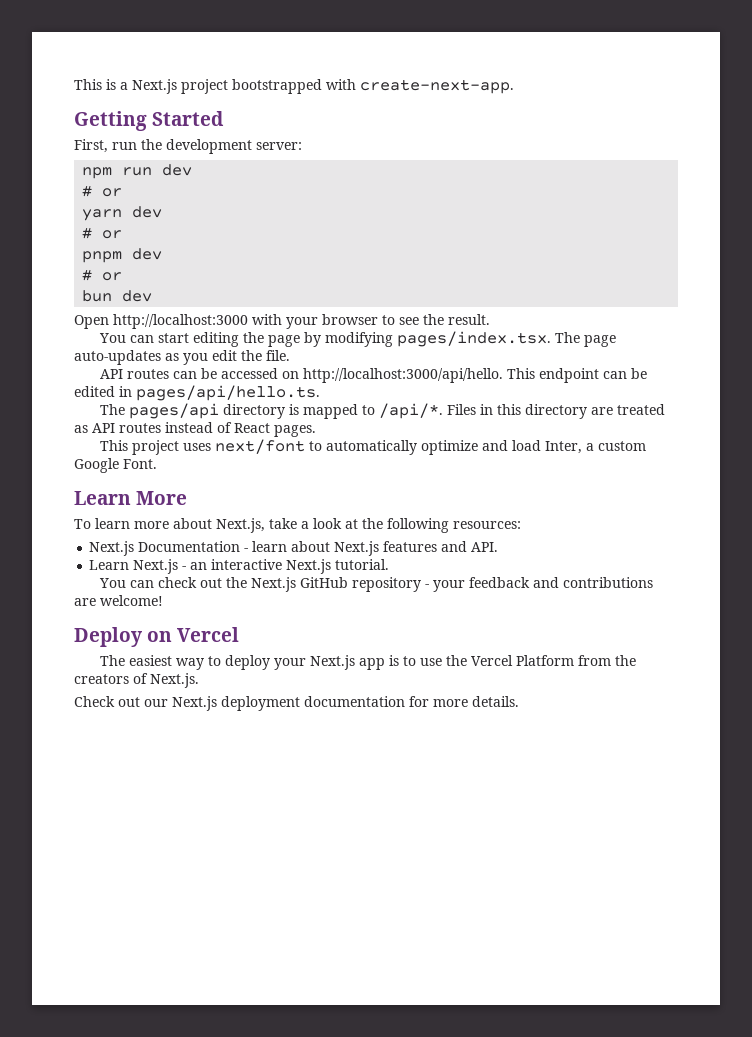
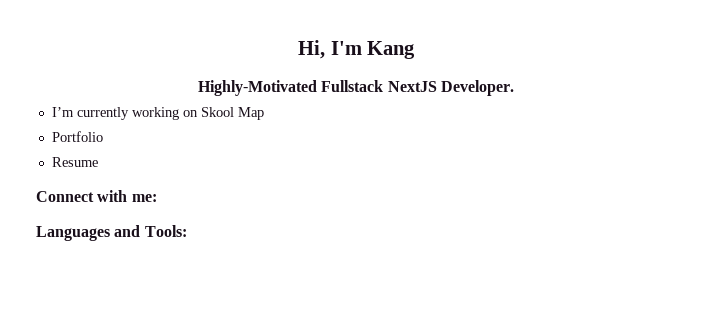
- This is a Next.js project bootstrapped with create-next-app.
- Getting Started
- First, run the development server:
- npm run dev
- # or
- yarn dev
- # or
- pnpm dev
- # or
- bun dev
- Open http://localhost:3000 with your browser to see the result.
- You can start editing the page by modifying pages/index.tsx. The page auto-updates as you edit the file.
- API routes can be accessed on http://localhost:3000/api/hello. This endpoint can be edited in pages/api/hello.ts.
- The pages/api directory is mapped to /api/*. Files in this directory are treated as API routes instead of React pages.
- This project uses next/font to automatically optimize and load Inter, a custom Google Font.
- Learn More
- To learn more about Next.js, take a look at the following resources:
- Next.js Documentation - learn about Next.js features and API.
- Learn Next.js - an interactive Next.js tutorial.
- You can check out the Next.js GitHub repository - your feedback and contributions are welcome!
- Deploy on Vercel
- The easiest way to deploy your Next.js app is to use the Vercel Platform from the creators of Next.js.
- Check out our Next.js deployment documentation for more details.
+ Hi, I'm Kang
+ Highly-Motivated Fullstack NextJS Developer.
+ I’m currently working on Skool Map
+ Portfolio
+ Resume
+ Connect with me:
+ Languages and Tools:

